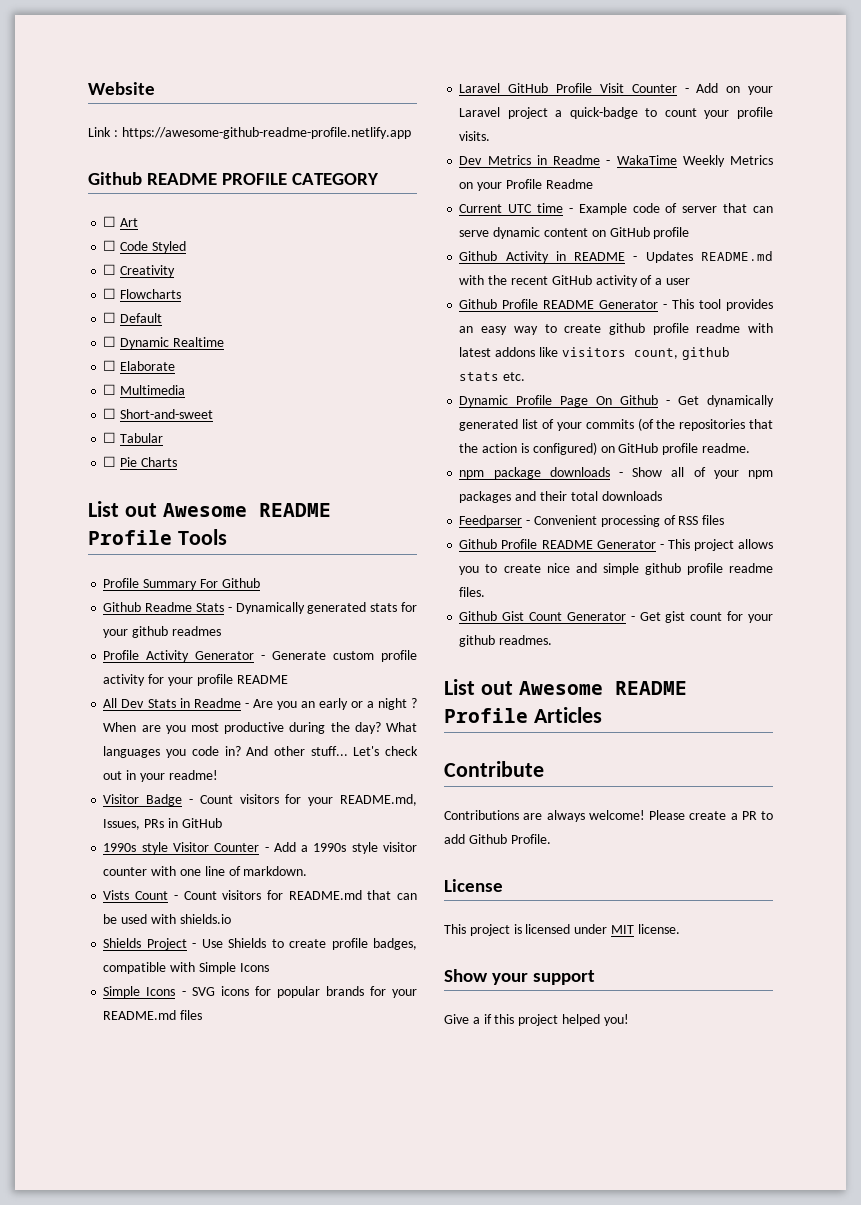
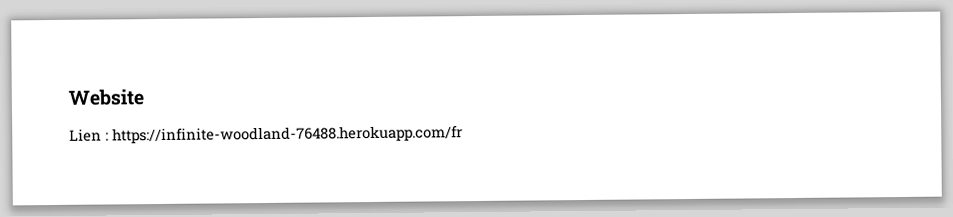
- Link : https://awesome-github-readme-profile.netlify.app
- Github README PROFILE CATEGORY
- ☐ Art
- ☐ Code Styled
- ☐ Creativity
- ☐ Flowcharts
- ☐ Default
- ☐ Dynamic Realtime
- ☐ Elaborate
- ☐ Multimedia
- ☐ Short-and-sweet
- ☐ Tabular
- ☐ Pie Charts
- List out Awesome README Profile Tools
- Profile Summary For Github
- Github Readme Stats - Dynamically generated stats for your github readmes
- Profile Activity Generator - Generate custom profile activity for your profile README
- All Dev Stats in Readme - Are you an early or a night ? When are you most productive during the day? What languages you code in? And other stuff... Let's check out in your readme!
- Visitor Badge - Count visitors for your README.md, Issues, PRs in GitHub
- 1990s style Visitor Counter - Add a 1990s style visitor counter with one line of markdown.
- Vists Count - Count visitors for README.md that can be used with shields.io
- Shields Project - Use Shields to create profile badges, compatible with Simple Icons
- Simple Icons - SVG icons for popular brands for your README.md files
- Laravel GitHub Profile Visit Counter - Add on your Laravel project a quick-badge to count your profile visits.
- Dev Metrics in Readme - WakaTime Weekly Metrics on your Profile Readme
- Current UTC time - Example code of server that can serve dynamic content on GitHub profile
- Github Activity in README - Updates README.md with the recent GitHub activity of a user
- Github Profile README Generator - This tool provides an easy way to create github profile readme with latest addons like visitors count, github stats etc.
- Dynamic Profile Page On Github - Get dynamically generated list of your commits (of the repositories that the action is configured) on GitHub profile readme.
- npm package downloads - Show all of your npm packages and their total downloads
- Feedparser - Convenient processing of RSS files
- Github Profile README Generator - This project allows you to create nice and simple github profile readme files.
- Github Gist Count Generator - Get gist count for your github readmes.
- List out Awesome README Profile Articles
- Contribute
- Contributions are always welcome! Please create a PR to add Github Profile.
- License
- This project is licensed under MIT license.
- Show your support
- Give a if this project helped you!
+ Lien : https://infinite-woodland-76488.herokuapp.com/fr

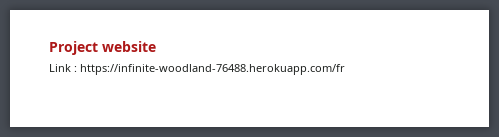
- Website
- Lien : https://infinite-woodland-76488.herokuapp.com/fr
+ Project website
+ Link : https://infinite-woodland-76488.herokuapp.com/fr

